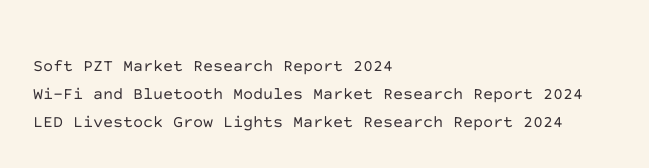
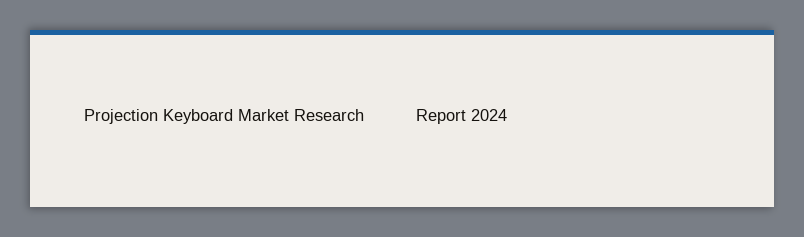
- Soft PZT Market Research Report 2024
- Wi-Fi and Bluetooth Modules Market Research Report 2024
- LED Livestock Grow Lights Market Research Report 2024
+ Projection Keyboard Market Research Report 2024

